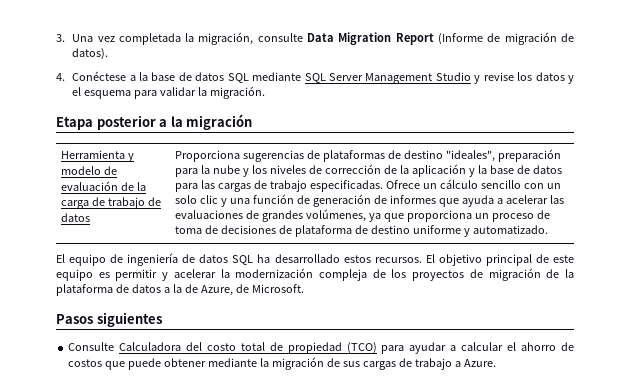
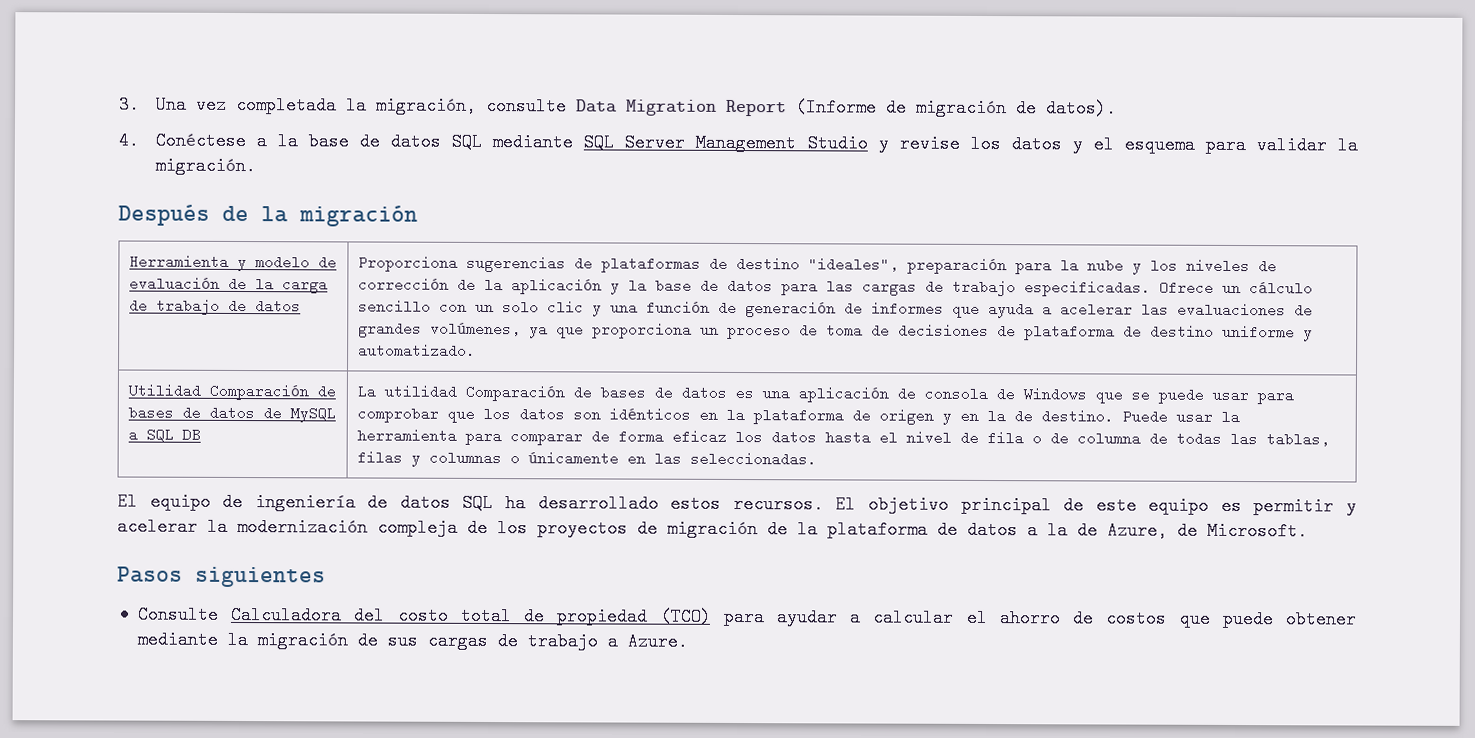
- Etapa posterior a la migración
+ Después de la migración
+ Utilidad Comparación de bases de datos de MySQL a SQL DB | La utilidad Comparación de bases de datos es una aplicación de consola de Windows que se puede usar para comprobar que los datos son idénticos en la plataforma de origen y en la de destino. Puede usar la herramienta para comparar de forma eficaz los datos hasta el nivel de fila o de columna de todas las tablas, filas y columnas o únicamente en las seleccionadas.

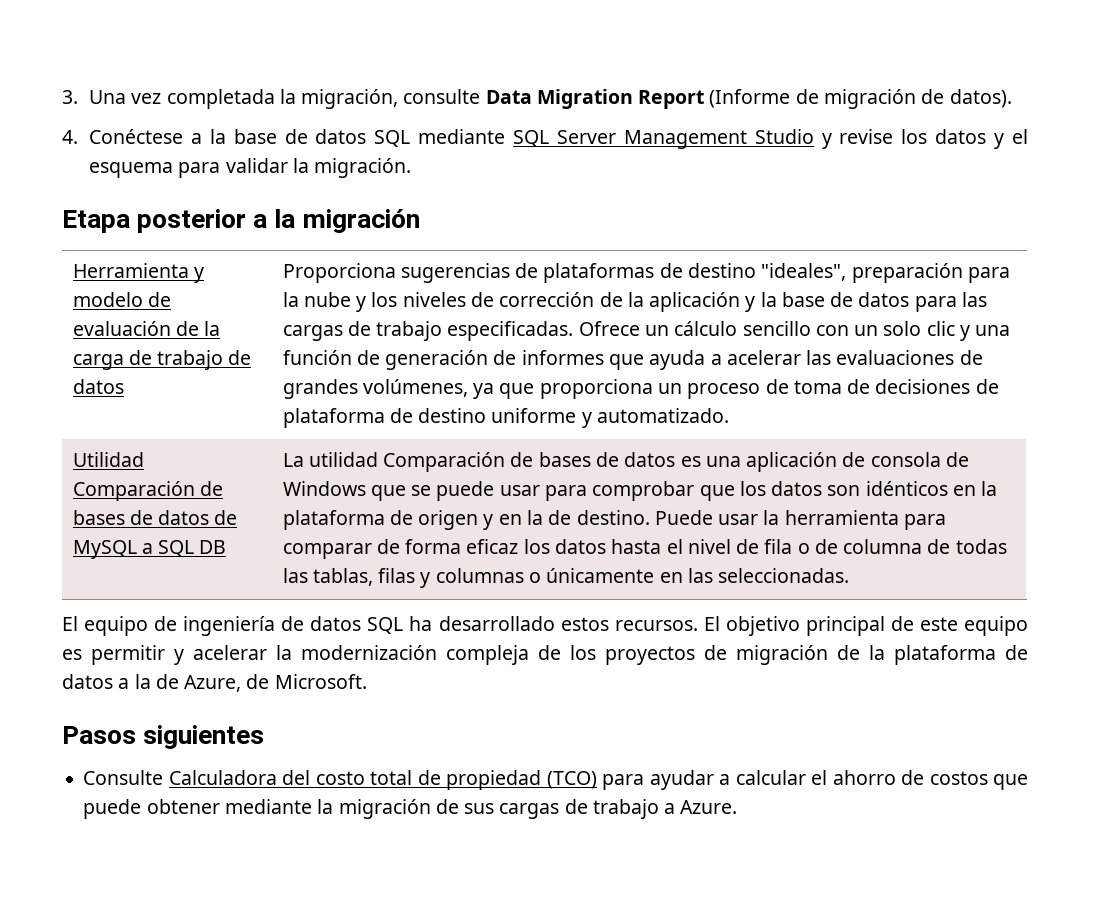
- Después de la migración
+ Etapa posterior a la migración

